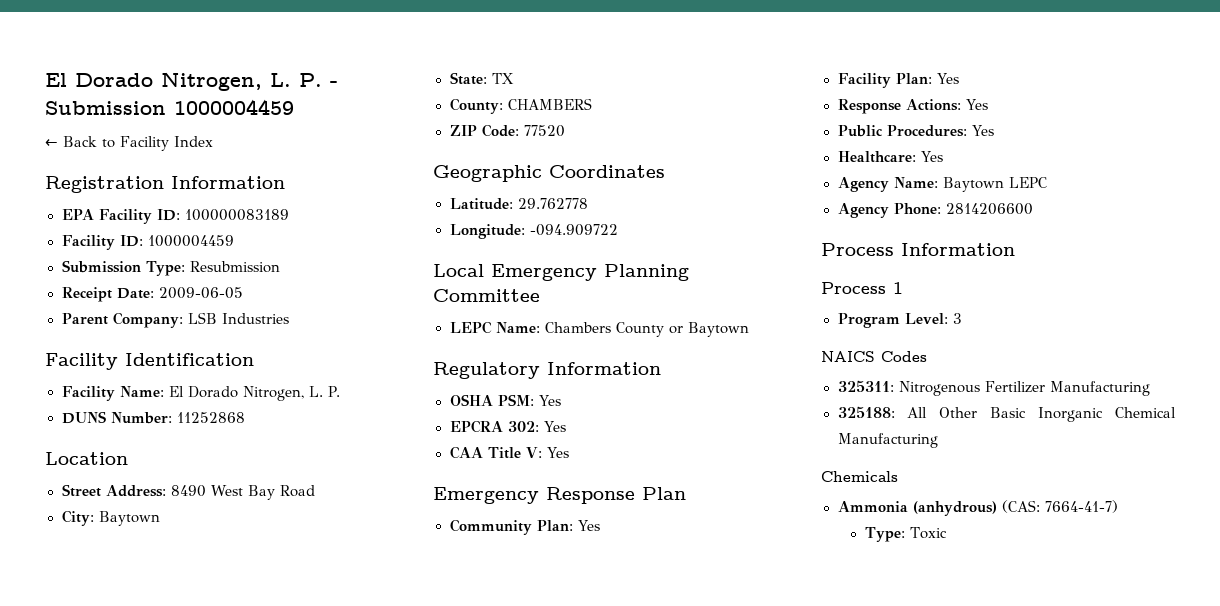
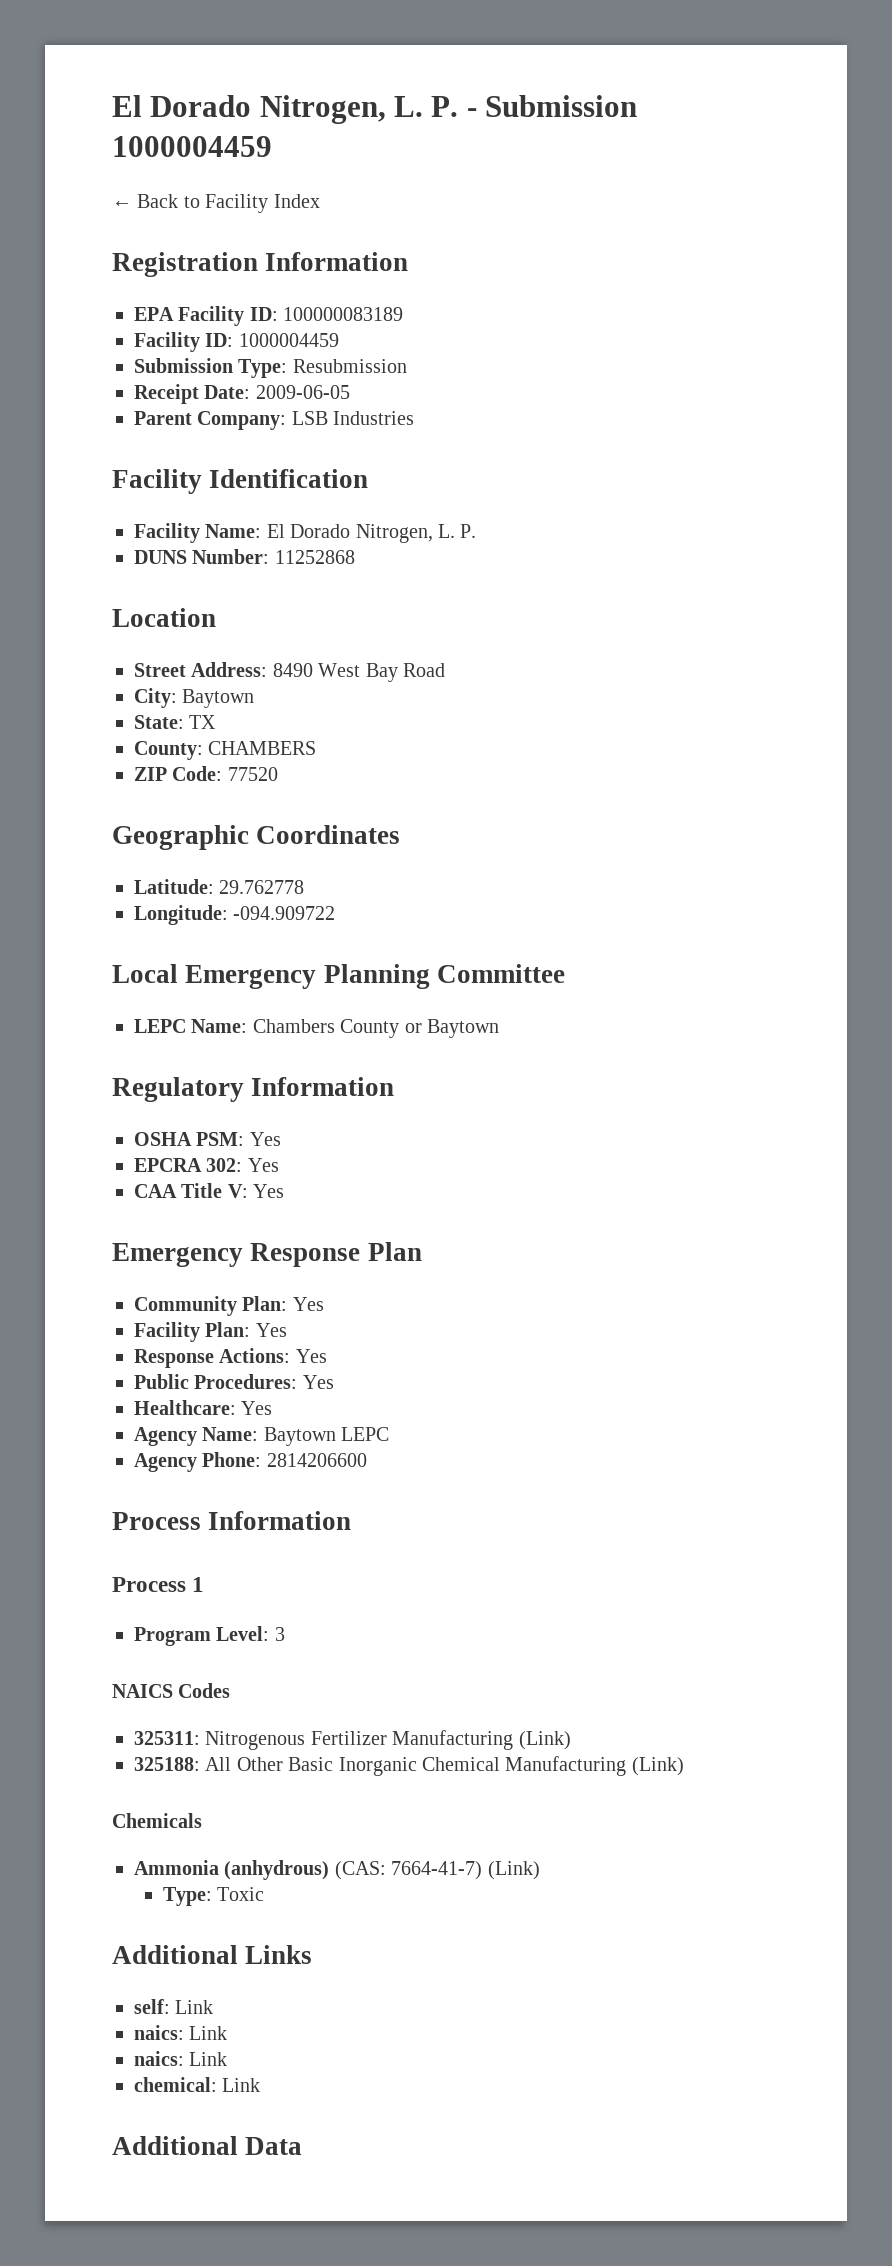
- 325311: Nitrogenous Fertilizer Manufacturing
+ 325311: Nitrogenous Fertilizer Manufacturing (Link)
- 325188: All Other Basic Inorganic Chemical Manufacturing
+ 325188: All Other Basic Inorganic Chemical Manufacturing (Link)
- Ammonia (anhydrous) (CAS: 7664-41-7)
+ Ammonia (anhydrous) (CAS: 7664-41-7) (Link)
+ Additional Links
+ self: Link
+ naics: Link
+ naics: Link
+ chemical: Link
+ Additional Data

